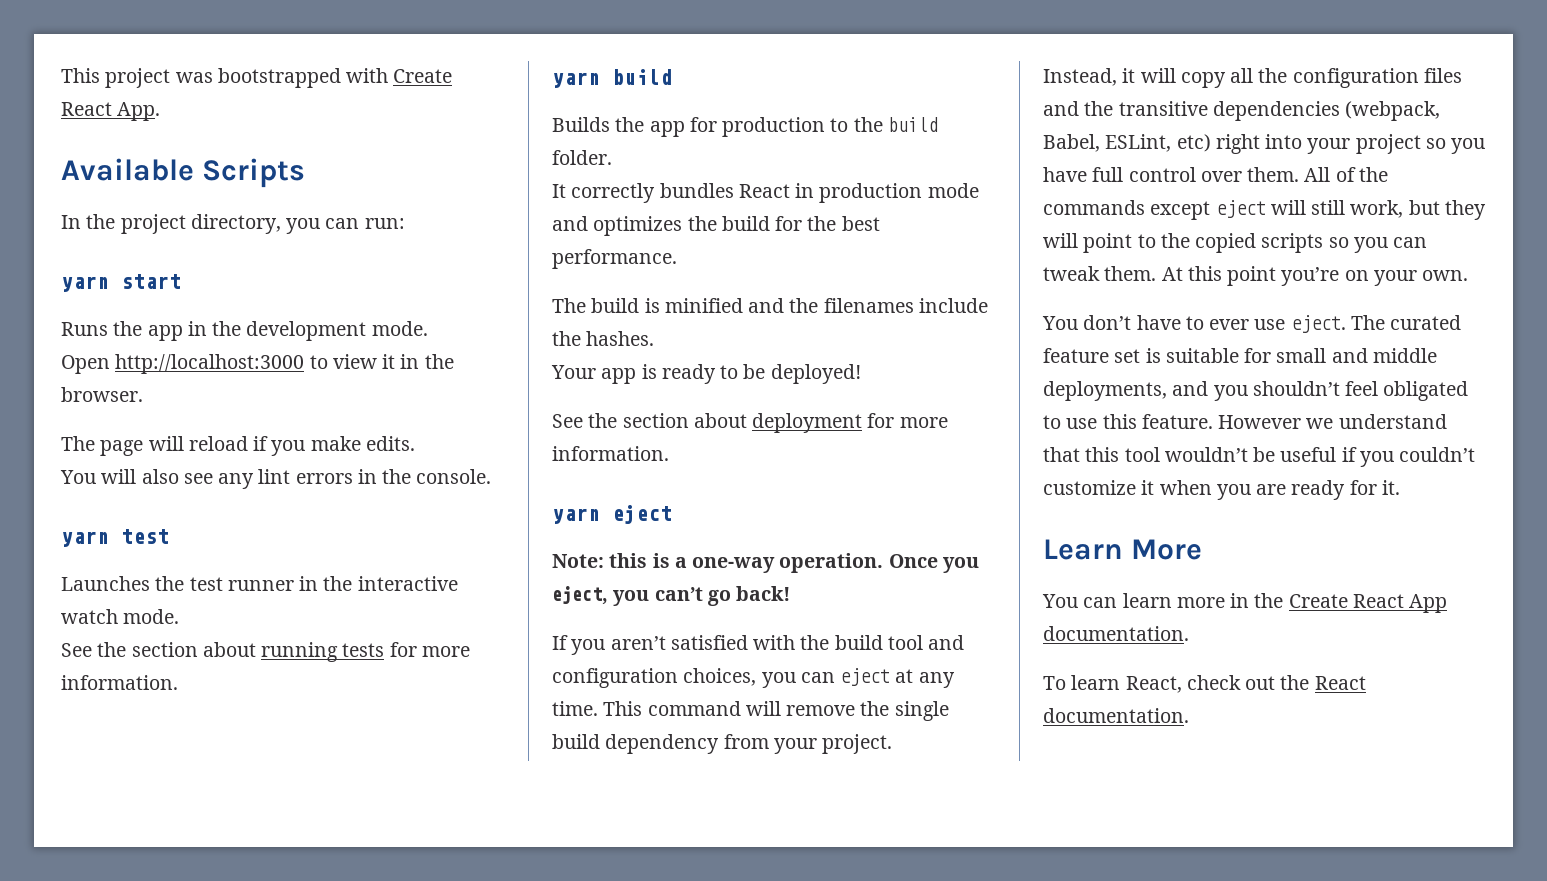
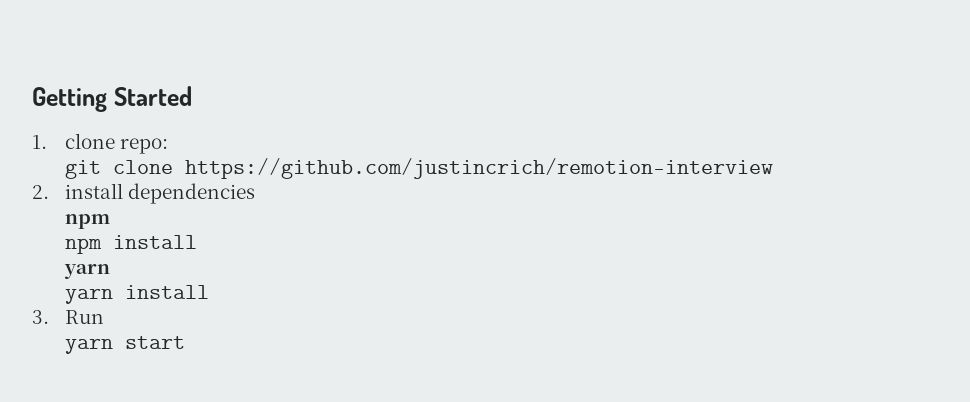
- This project was bootstrapped with Create React App.
- Available Scripts
- In the project directory, you can run:
+ Getting Started
+ 1. clone repo:
+ git clone https://github.com/justincrich/remotion-interview
+ 2. install dependencies
+ npm
+ npm install
+ yarn
+ yarn install
+ 3. Run
  yarn start
- Runs the app in the development mode.
- Open http://localhost:3000 to view it in the browser.
- The page will reload if you make edits.
- You will also see any lint errors in the console.
- yarn test
- Launches the test runner in the interactive watch mode.
- See the section about running tests for more information.
- yarn build
- Builds the app for production to the build folder.
- It correctly bundles React in production mode and optimizes the build for the best performance.
- The build is minified and the filenames include the hashes.
- Your app is ready to be deployed!
- See the section about deployment for more information.
- yarn eject
- Note: this is a one-way operation. Once you eject, you can’t go back!
- If you aren’t satisfied with the build tool and configuration choices, you can eject at any time. This command will remove the single build dependency from your project.
- Instead, it will copy all the configuration files and the transitive dependencies (webpack, Babel, ESLint, etc) right into your project so you have full control over them. All of the commands except eject will still work, but they will point to the copied scripts so you can tweak them. At this point you’re on your own.
- You don’t have to ever use eject. The curated feature set is suitable for small and middle deployments, and you shouldn’t feel obligated to use this feature. However we understand that this tool wouldn’t be useful if you couldn’t customize it when you are ready for it.
- Learn More
- You can learn more in the Create React App documentation.
- To learn React, check out the React documentation.

